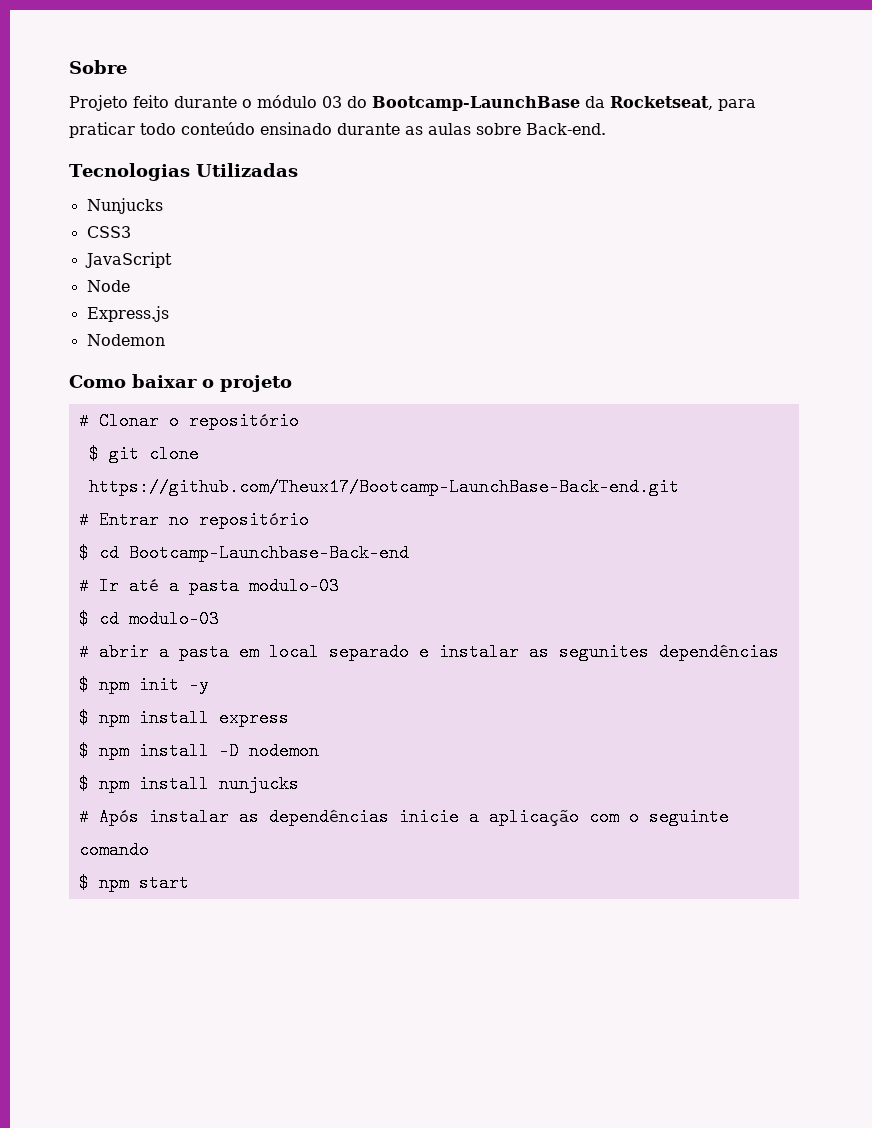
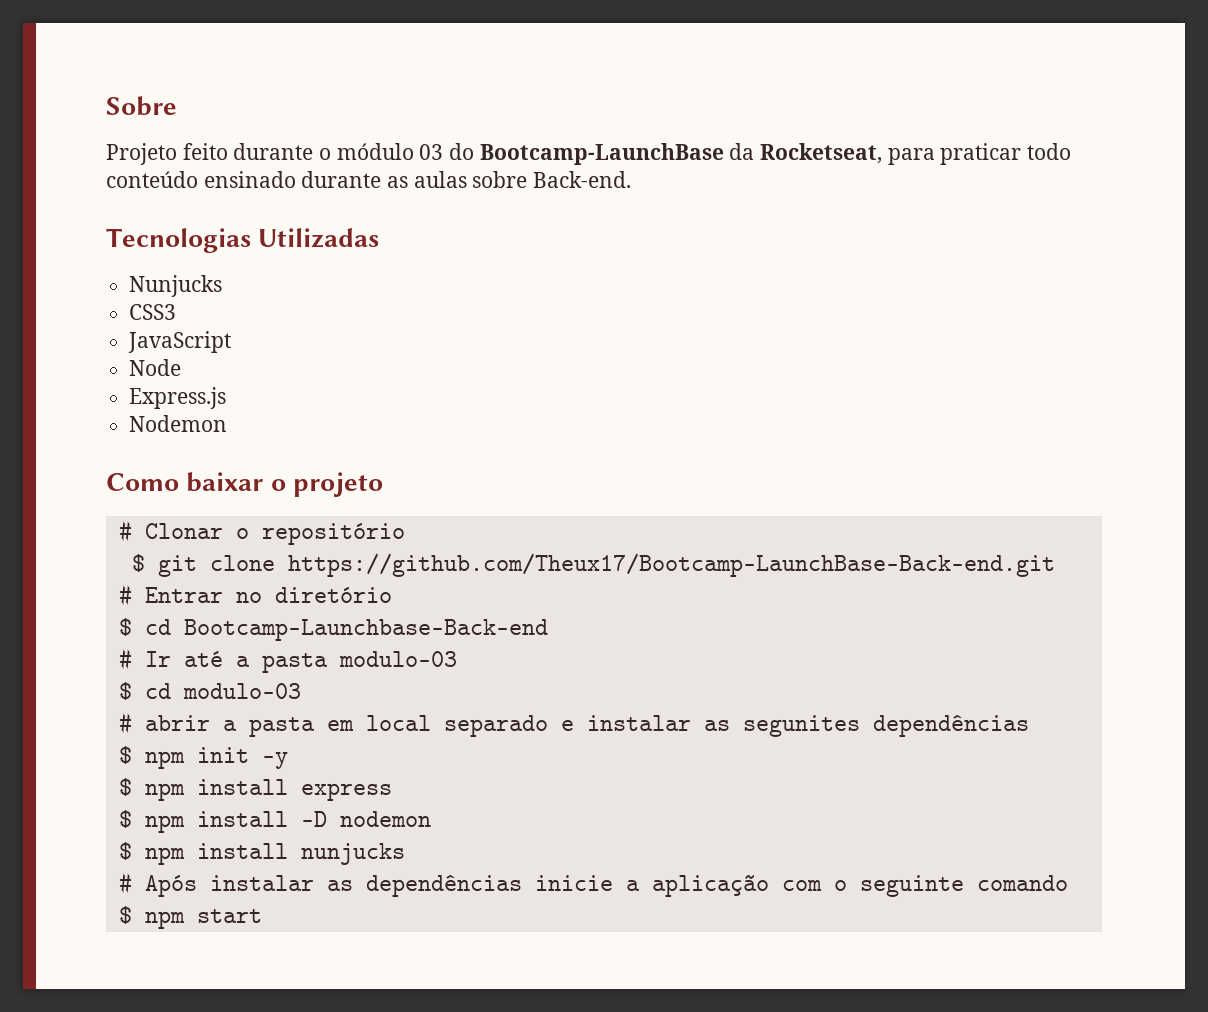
- # Entrar no repositório
+ # Entrar no diretório

